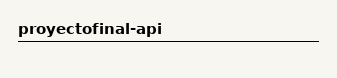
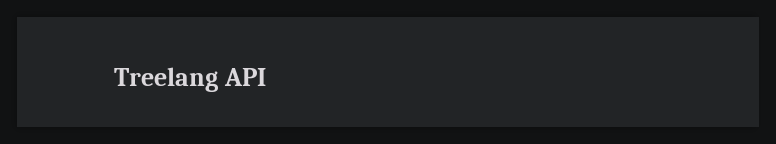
- proyectofinal-api
+ Treelang API

